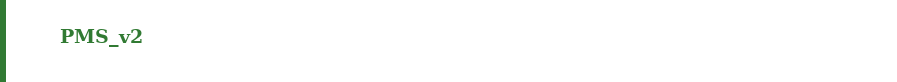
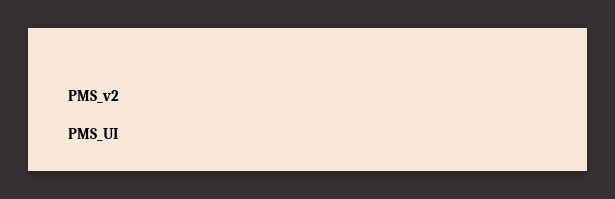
+ PMS_UI

